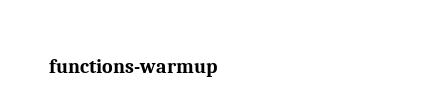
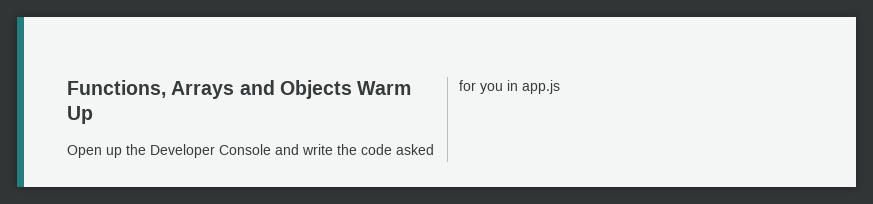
- functions-warmup
+ Functions, Arrays and Objects Warm Up
+ Open up the Developer Console and write the code asked for you in app.js

